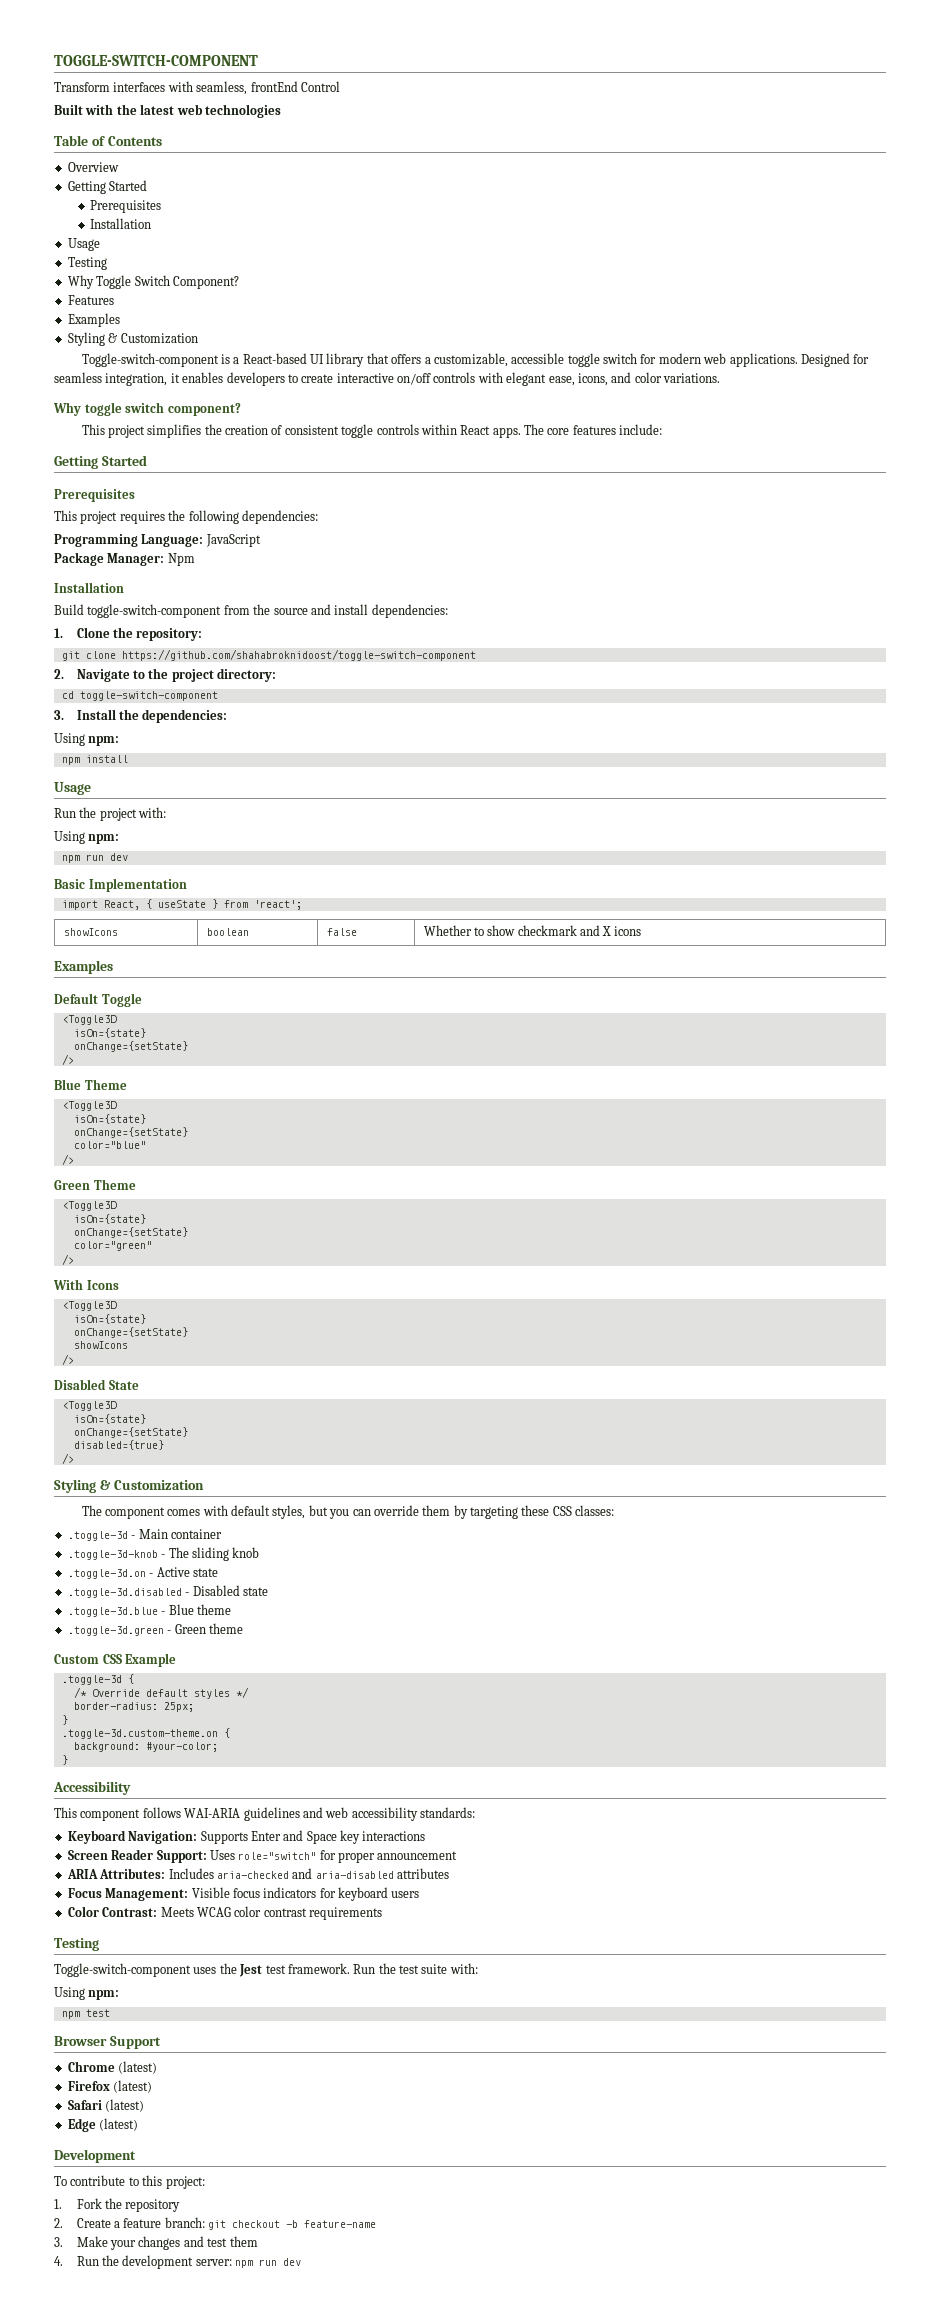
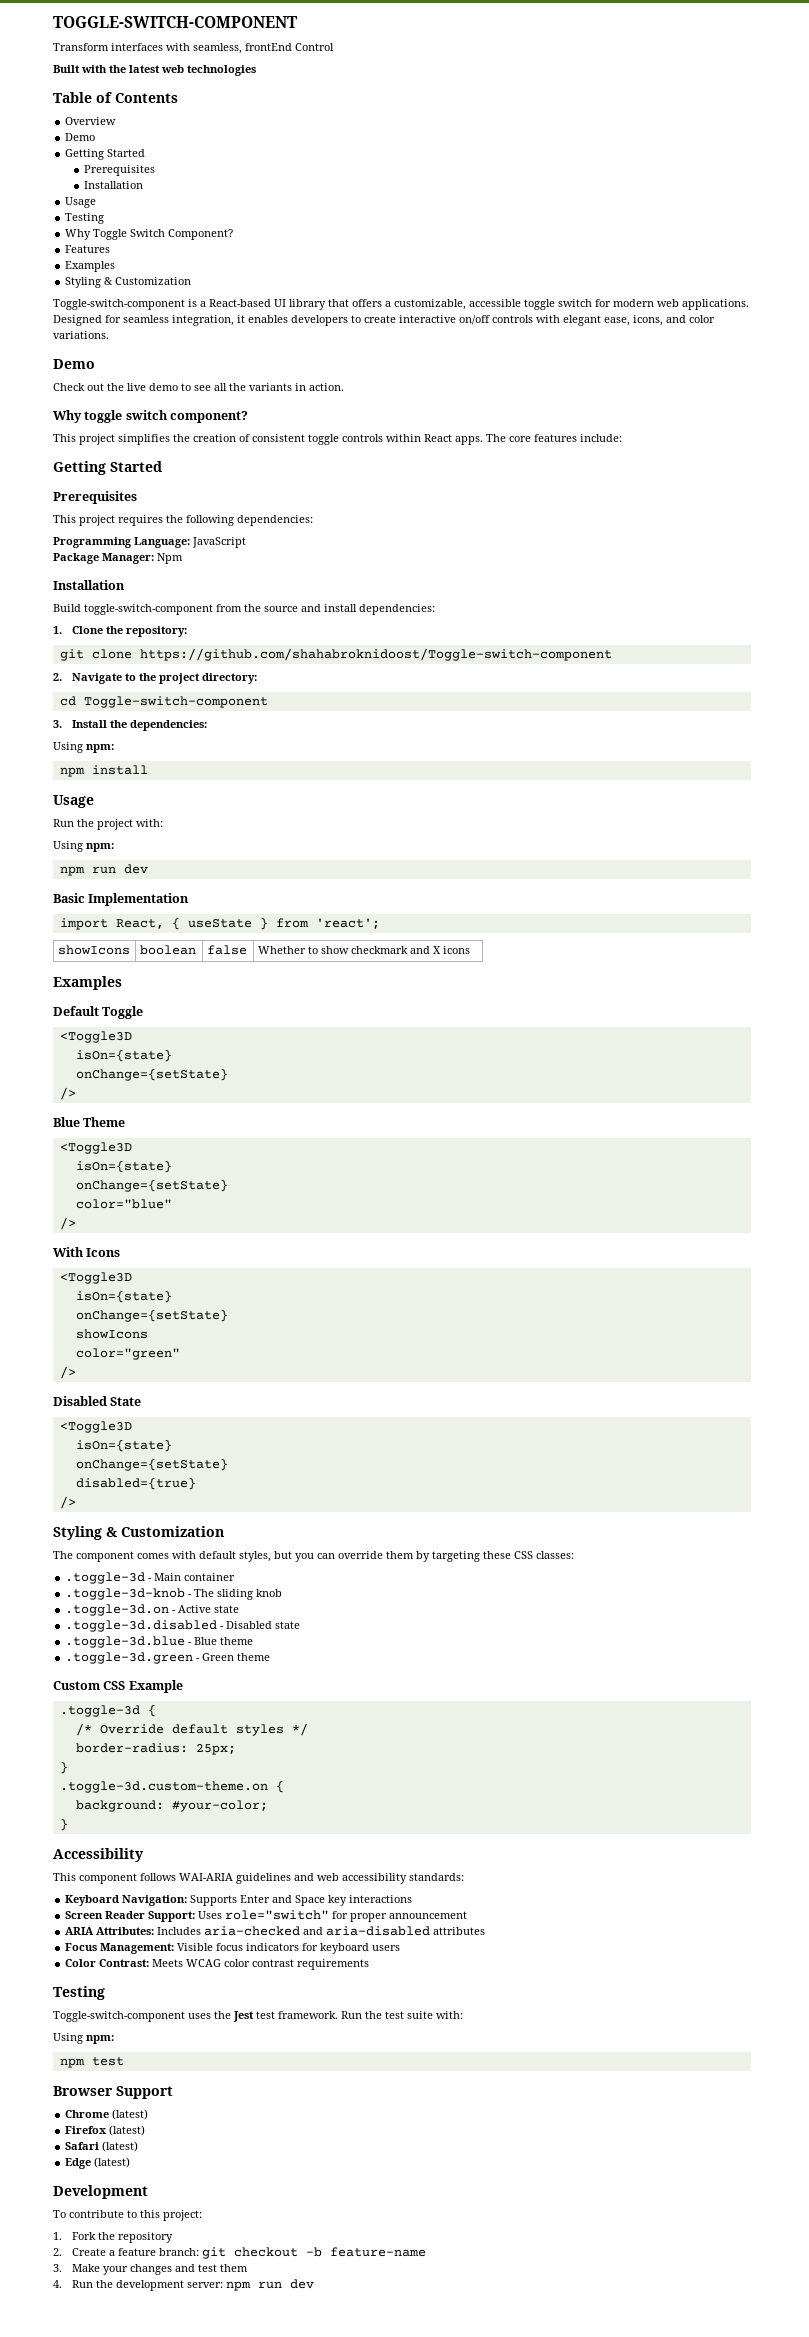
  Overview
+ Demo
  Designed for seamless integration, it enables developers to create interactive on/off controls with elegant ease, icons, and color variations.
+ Demo
+ Check out the live demo to see all the variants in action.
- git clone https://github.com/shahabroknidoost/toggle-switch-component
+ git clone https://github.com/shahabroknidoost/Toggle-switch-component
- cd toggle-switch-component
+ cd Toggle-switch-component
- Green Theme
- <Toggle3D
- isOn={state}
- onChange={setState}
- color="green"
- />
+ color="green"

